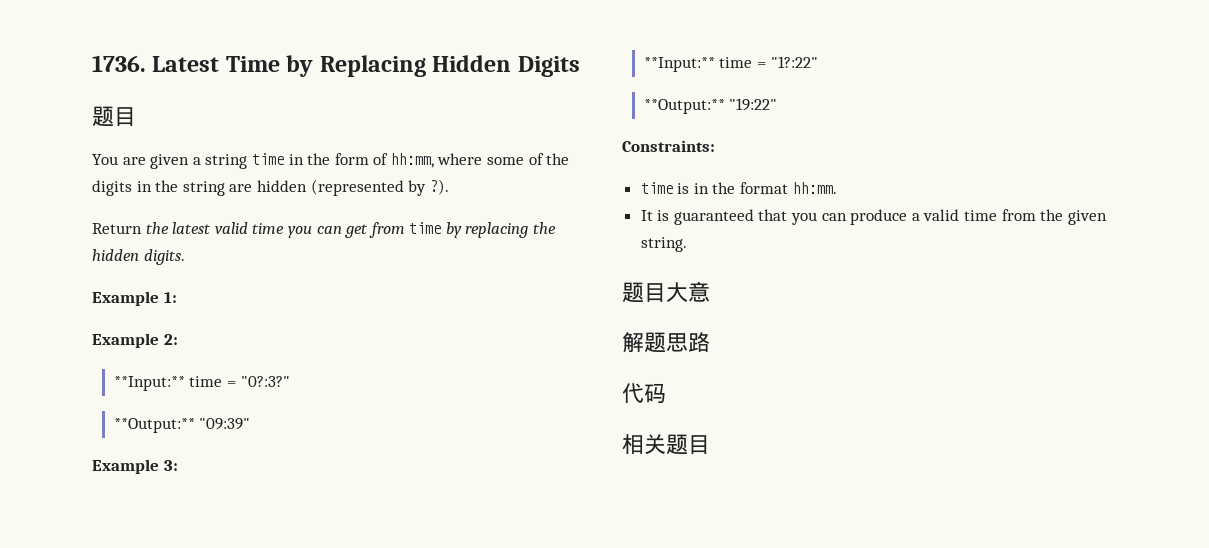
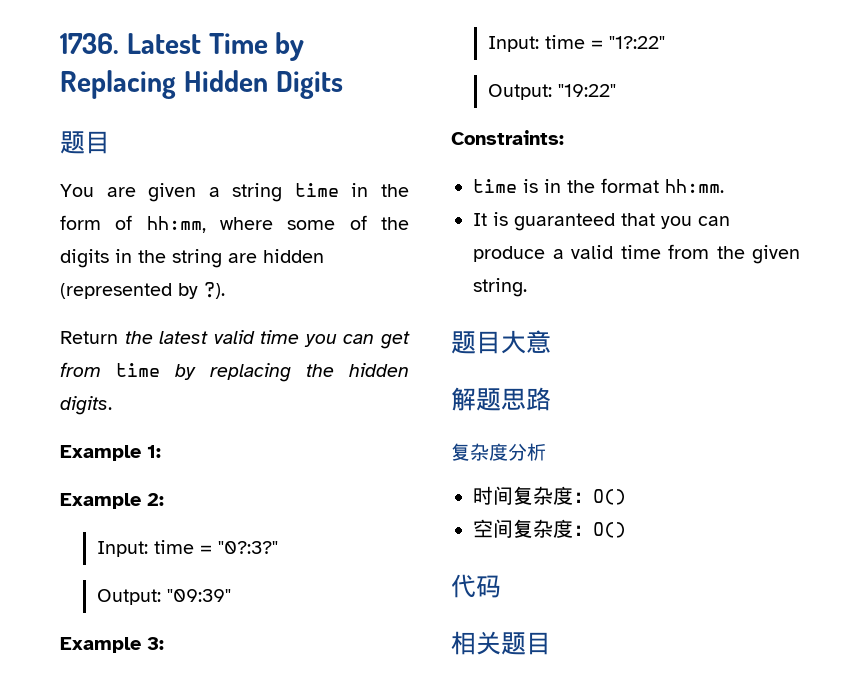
- **Input:** time = "0?:3?"
+ Input: time = "0?:3?"
- **Output:** "09:39"
+ Output: "09:39"
- **Input:** time = "1?:22"
+ Input: time = "1?:22"
- **Output:** "19:22"
+ Output: "19:22"
+ 复杂度分析
+ 时间复杂度：O()
+ 空间复杂度：O()

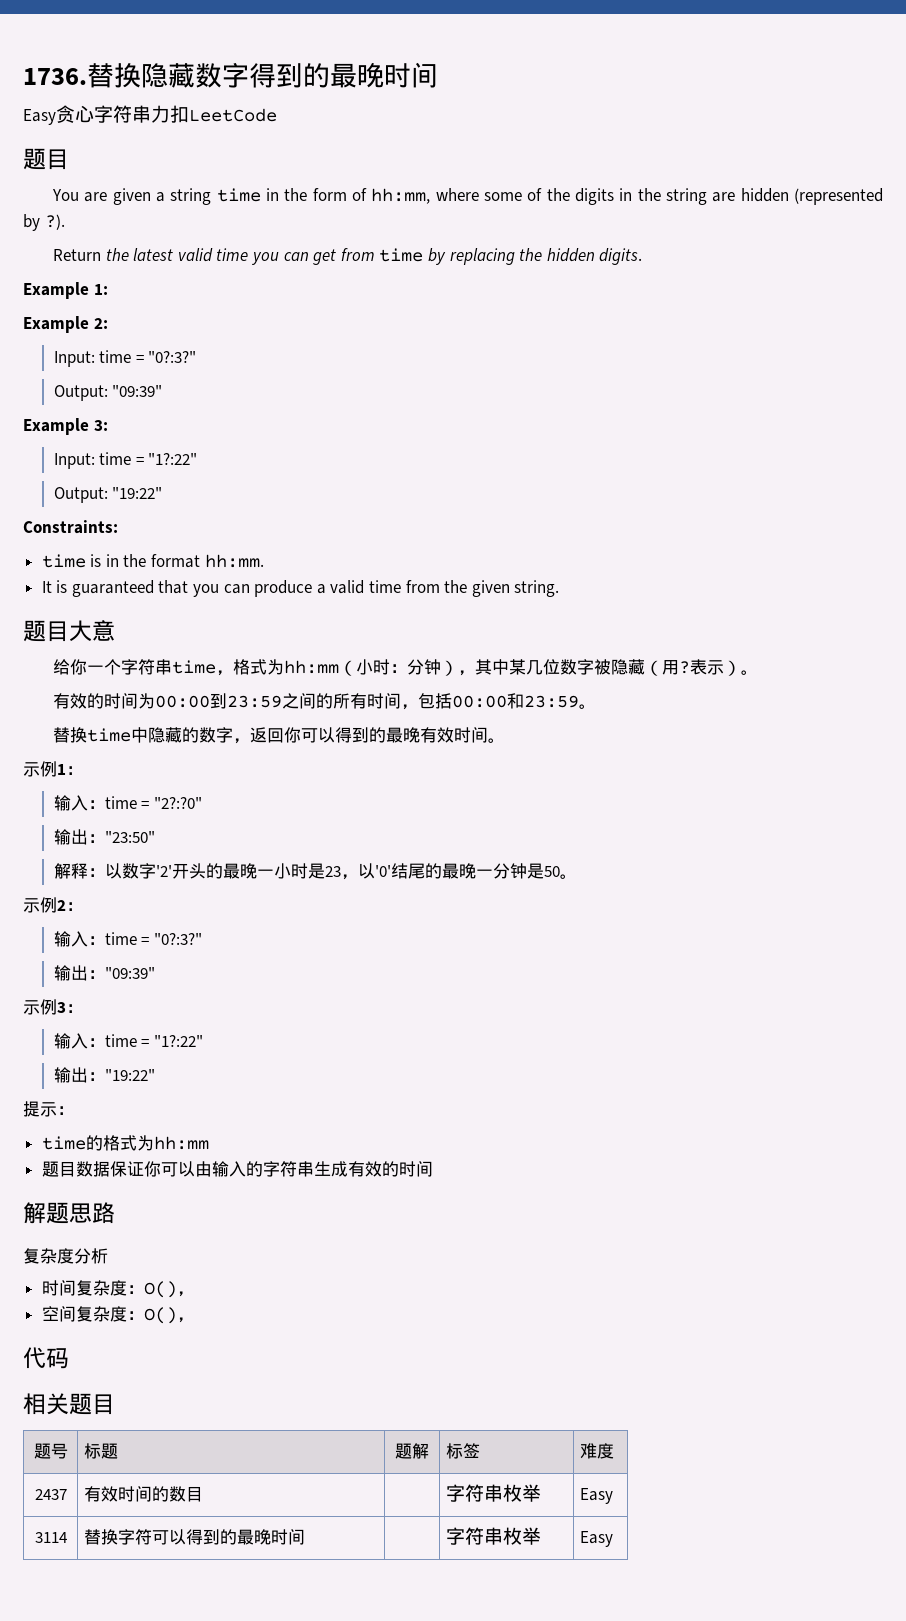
- Latest Time by Replacing Hidden Digits
+ 替换隐藏数字得到的最晚时间
+ Easy贪心字符串力扣LeetCode
+ 给你一个字符串time，格式为hh:mm（小时：分钟），其中某几位数字被隐藏（用?表示）。
+ 有效的时间为00:00到23:59之间的所有时间，包括00:00和23:59。
+ 替换time中隐藏的数字，返回你可以得到的最晚有效时间。
+ 示例1：
+ 输入：time = "2?:?0"
+ 输出："23:50"
+ 解释：以数字'2'开头的最晚一小时是23，以'0'结尾的最晚一分钟是50。
+ 示例2：
+ 输入：time = "0?:3?"
+ 输出："09:39"
+ 示例3：
+ 输入：time = "1?:22"
+ 输出："19:22"
+ 提示：
+ time的格式为hh:mm
+ 题目数据保证你可以由输入的字符串生成有效的时间
- 时间复杂度：O()
+ 时间复杂度：O()，
- 空间复杂度：O()
+ 空间复杂度：O()，
+ 题号 | 标题 | 题解 | 标签 | 难度
+ 2437 | 有效时间的数目 | | 字符串枚举 | Easy
+ 3114 | 替换字符可以得到的最晚时间 | | 字符串枚举 | Easy

